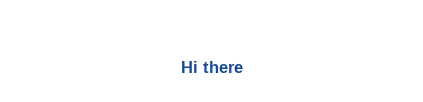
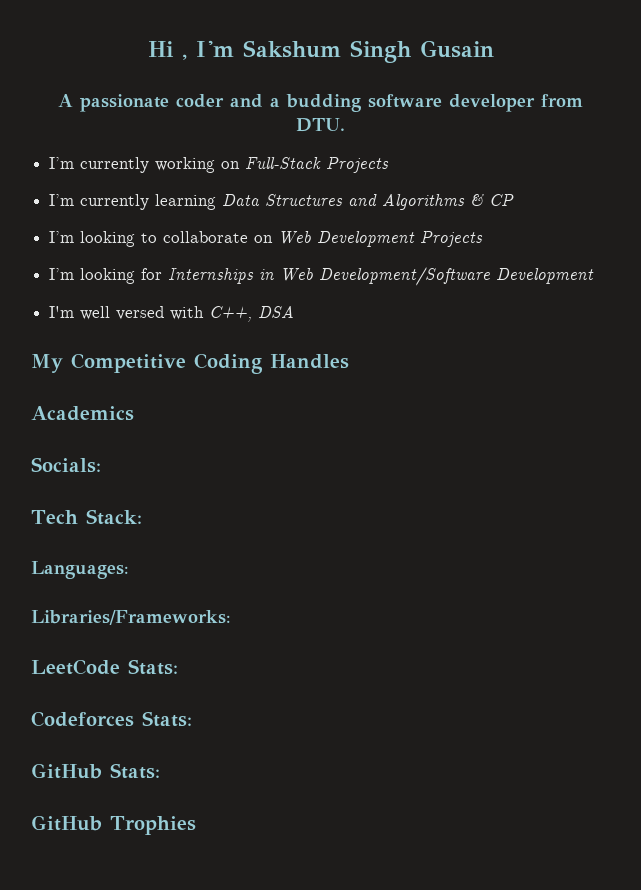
- Hi there
+ Hi , I'm Sakshum Singh Gusain
+ A passionate coder and a budding software developer from DTU.
+ I’m currently working on Full-Stack Projects
+ I’m currently learning Data Structures and Algorithms & CP
+ I’m looking to collaborate on Web Development Projects
+ I’m looking for Internships in Web Development/Software Development
+ I'm well versed with C++, DSA
+ My Competitive Coding Handles
+ Academics
+ Socials:
+ Tech Stack:
+ Languages:
+ Libraries/Frameworks:
+ LeetCode Stats:
+ Codeforces Stats:
+ GitHub Stats:
+ GitHub Trophies

